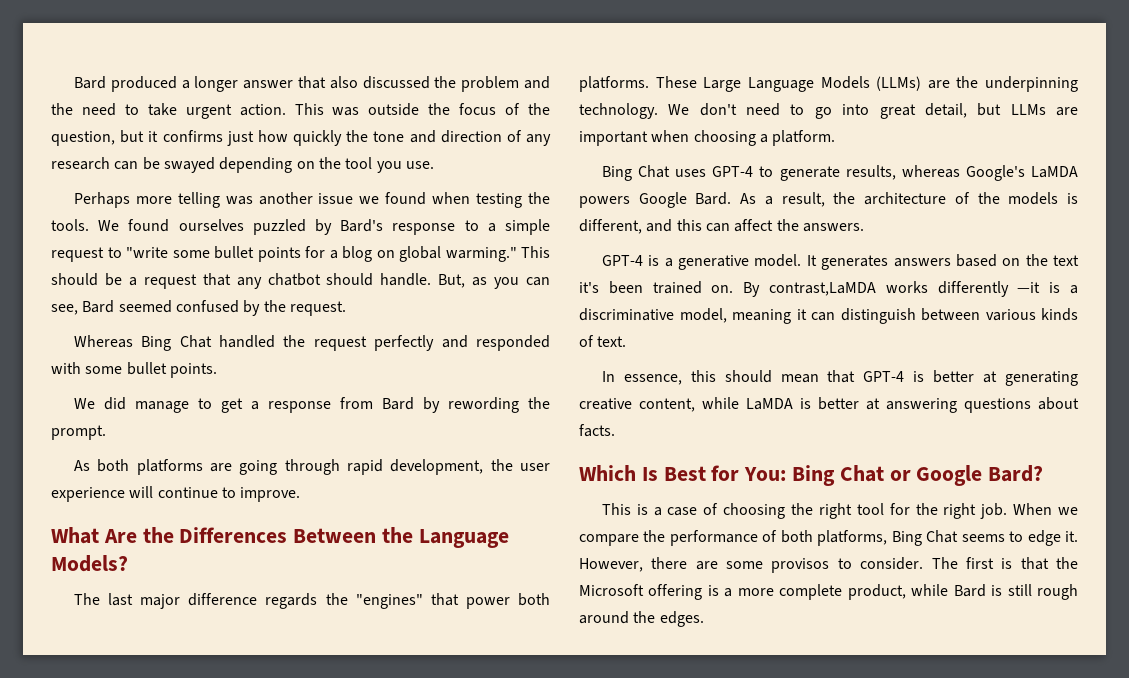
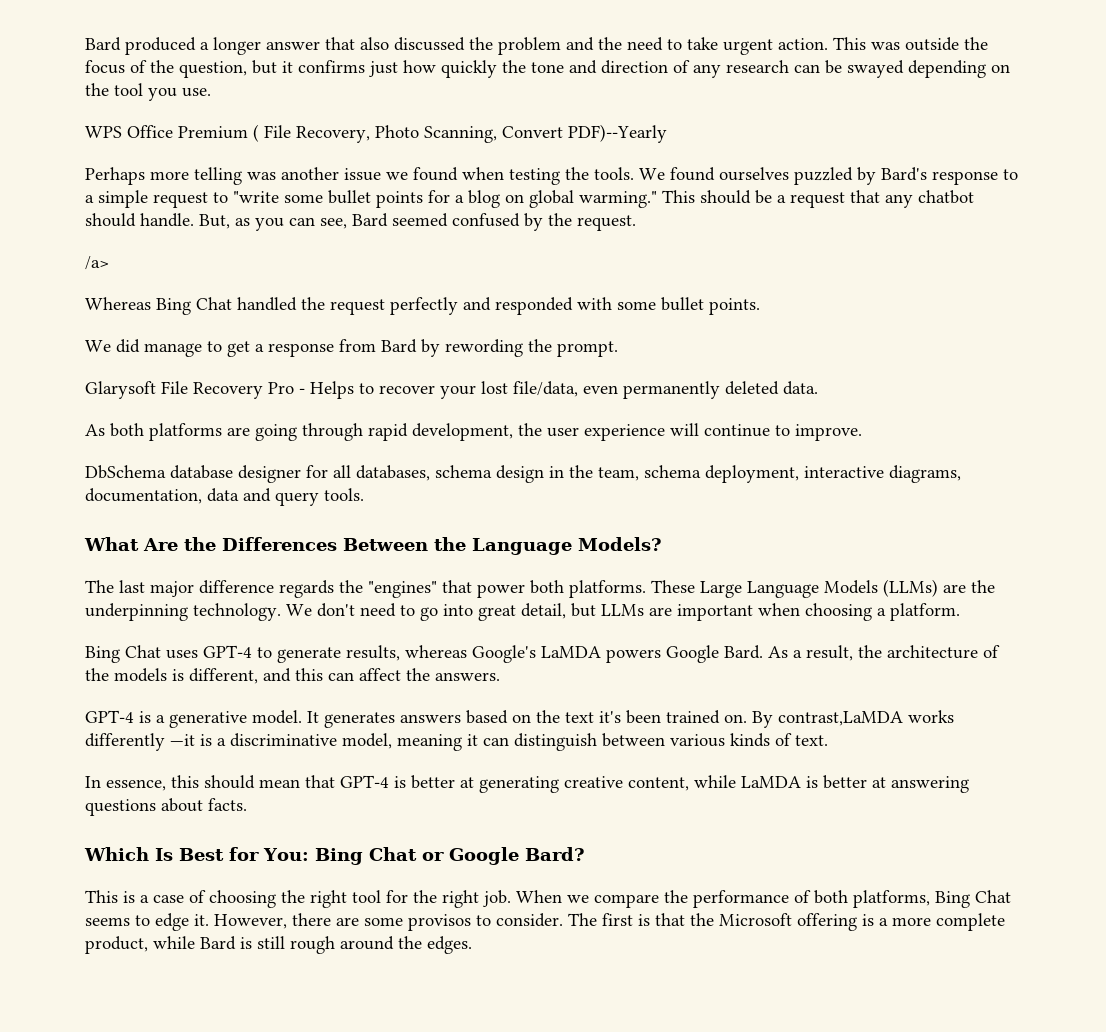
+ WPS Office Premium ( File Recovery, Photo Scanning, Convert PDF)--Yearly
+ /a>
+ Glarysoft File Recovery Pro - Helps to recover your lost file/data, even permanently deleted data.
+ DbSchema database designer for all databases, schema design in the team, schema deployment, interactive diagrams, documentation, data and query tools.

